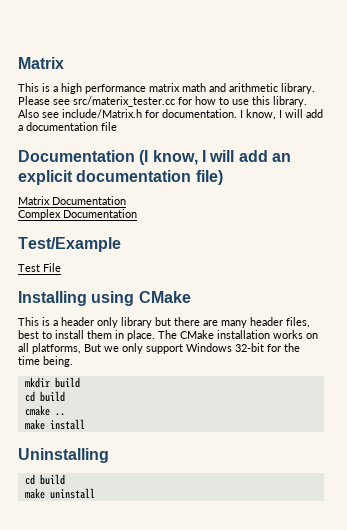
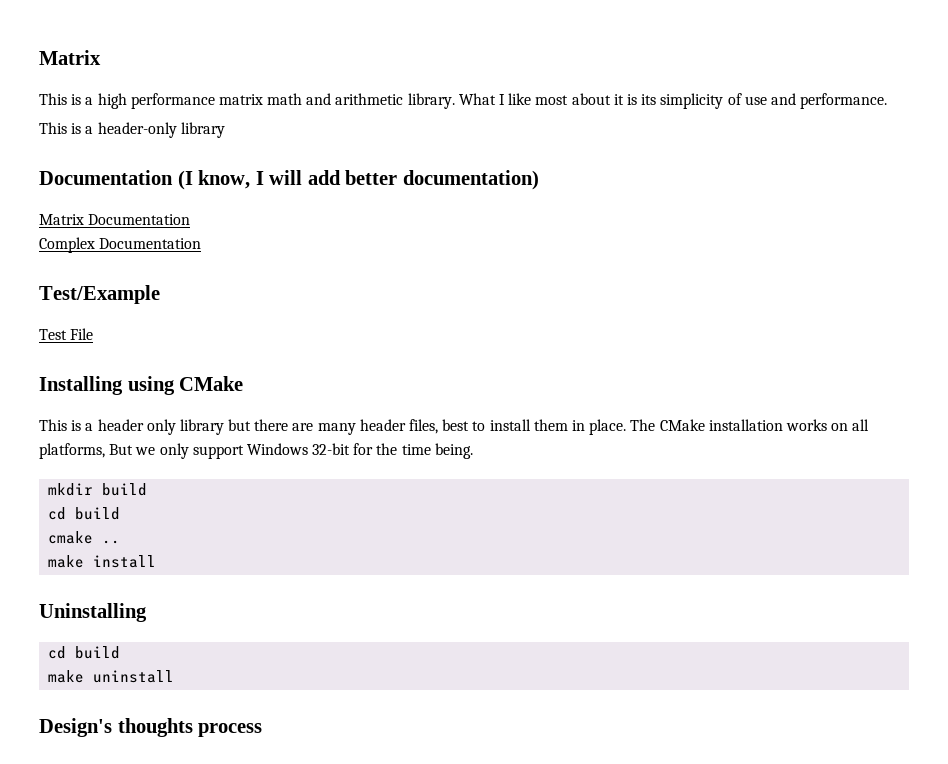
- Please see src/materix_tester.cc for how to use this library. Also see include/Matrix.h for documentation. I know, I will add a documentation file
+ What I like most about it is its simplicity of use and performance.
+ This is a header-only library
- Documentation (I know, I will add an explicit documentation file)
+ Documentation (I know, I will add better documentation)
+ Design's thoughts process

